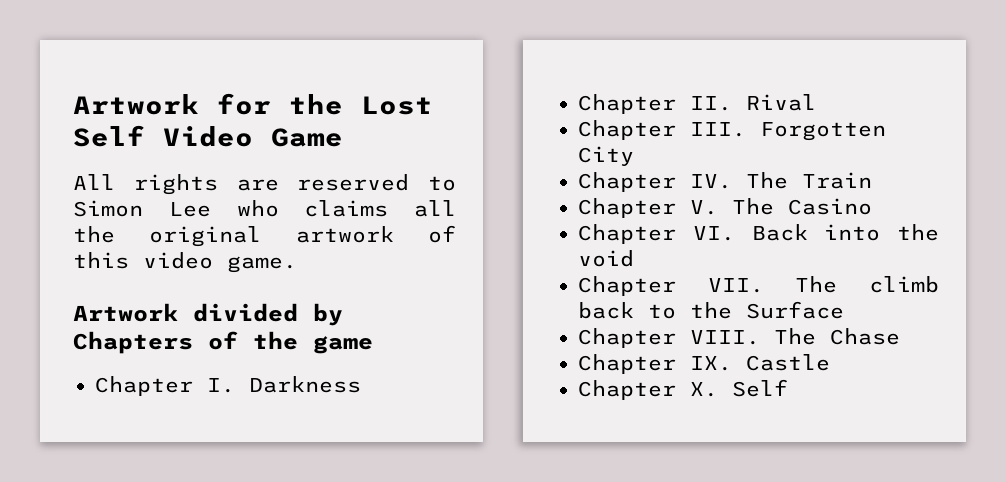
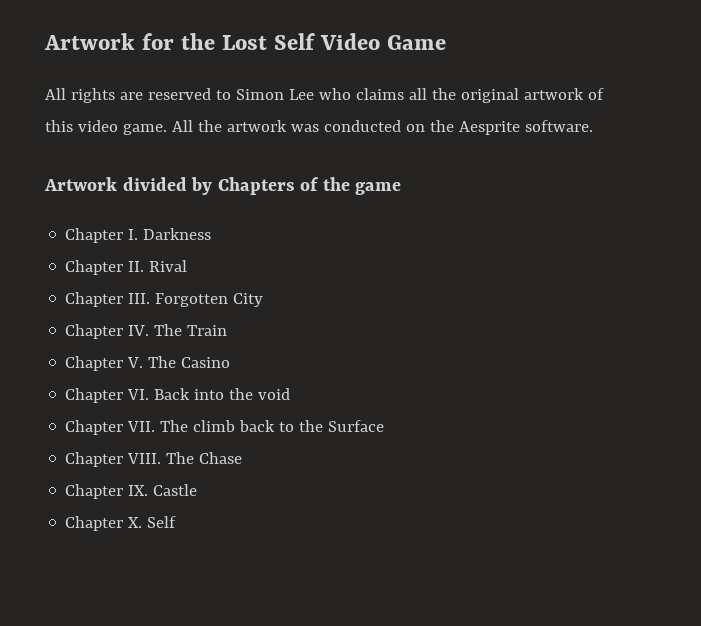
+ All the artwork was conducted on the Aesprite software.

